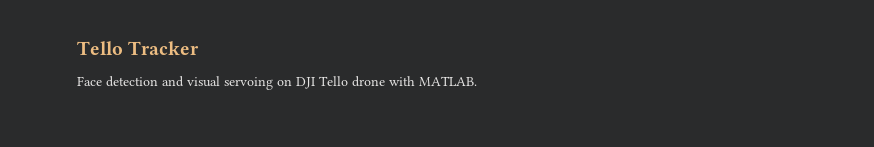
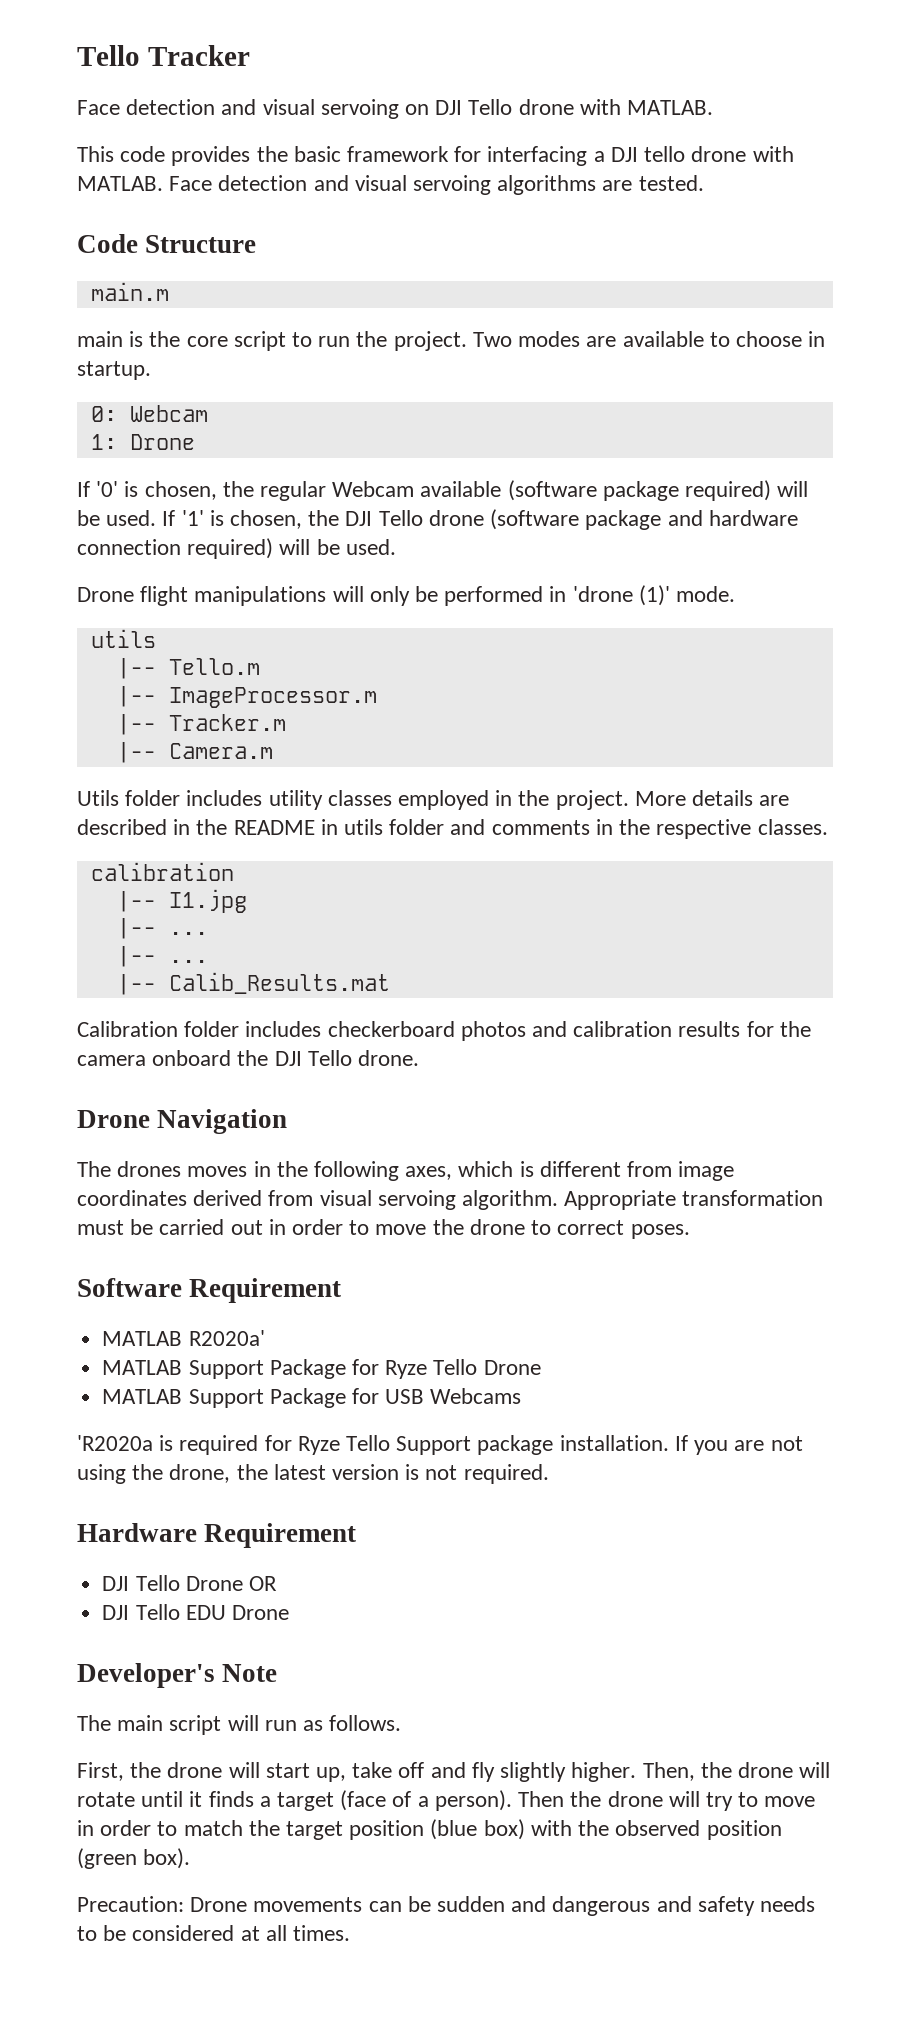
+ This code provides the basic framework for interfacing a DJI tello drone with MATLAB. Face detection and visual servoing algorithms are tested.
+ Code Structure
+ main.m
+ main is the core script to run the project. Two modes are available to choose in startup.
+ 0: Webcam
+ 1: Drone
+ If '0' is chosen, the regular Webcam available (software package required) will be used. If '1' is chosen, the DJI Tello drone (software package and hardware connection required) will be used.
+ Drone flight manipulations will only be performed in 'drone (1)' mode.
+ utils
+ |-- Tello.m
+ |-- ImageProcessor.m
+ |-- Tracker.m
+ |-- Camera.m
+ Utils folder includes utility classes employed in the project. More details are described in the README in utils folder and comments in the respective classes.
+ calibration
+ |-- I1.jpg
+ |-- ...
+ |-- ...
+ |-- Calib_Results.mat
+ Calibration folder includes checkerboard photos and calibration results for the camera onboard the DJI Tello drone.
+ Drone Navigation
+ The drones moves in the following axes, which is different from image coordinates derived from visual servoing algorithm. Appropriate transformation must be carried out in order to move the drone to correct poses.
+ Software Requirement
+ MATLAB R2020a'
+ MATLAB Support Package for Ryze Tello Drone
+ MATLAB Support Package for USB Webcams
+ 'R2020a is required for Ryze Tello Support package installation. If you are not using the drone, the latest version is not required.
+ Hardware Requirement
+ DJI Tello Drone OR
+ DJI Tello EDU Drone
+ Developer's Note
+ The main script will run as follows.
+ First, the drone will start up, take off and fly slightly higher. Then, the drone will rotate until it finds a target (face of a person). Then the drone will try to move in order to match the target position (blue box) with the observed position (green box).
+ Precaution: Drone movements can be sudden and dangerous and safety needs to be considered at all times.

